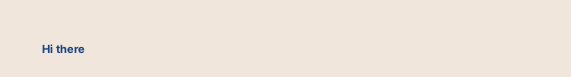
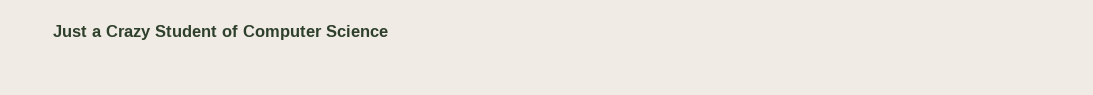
- Hi there
+ Just a Crazy Student of Computer Science

